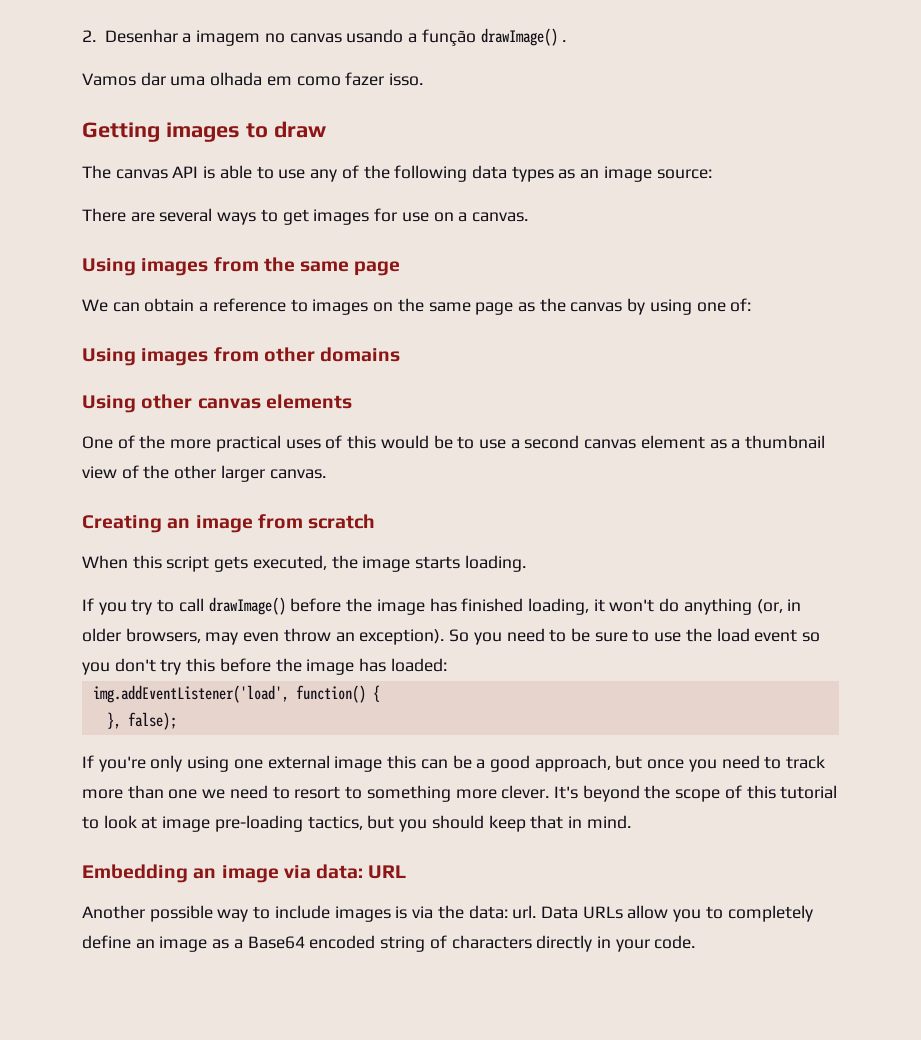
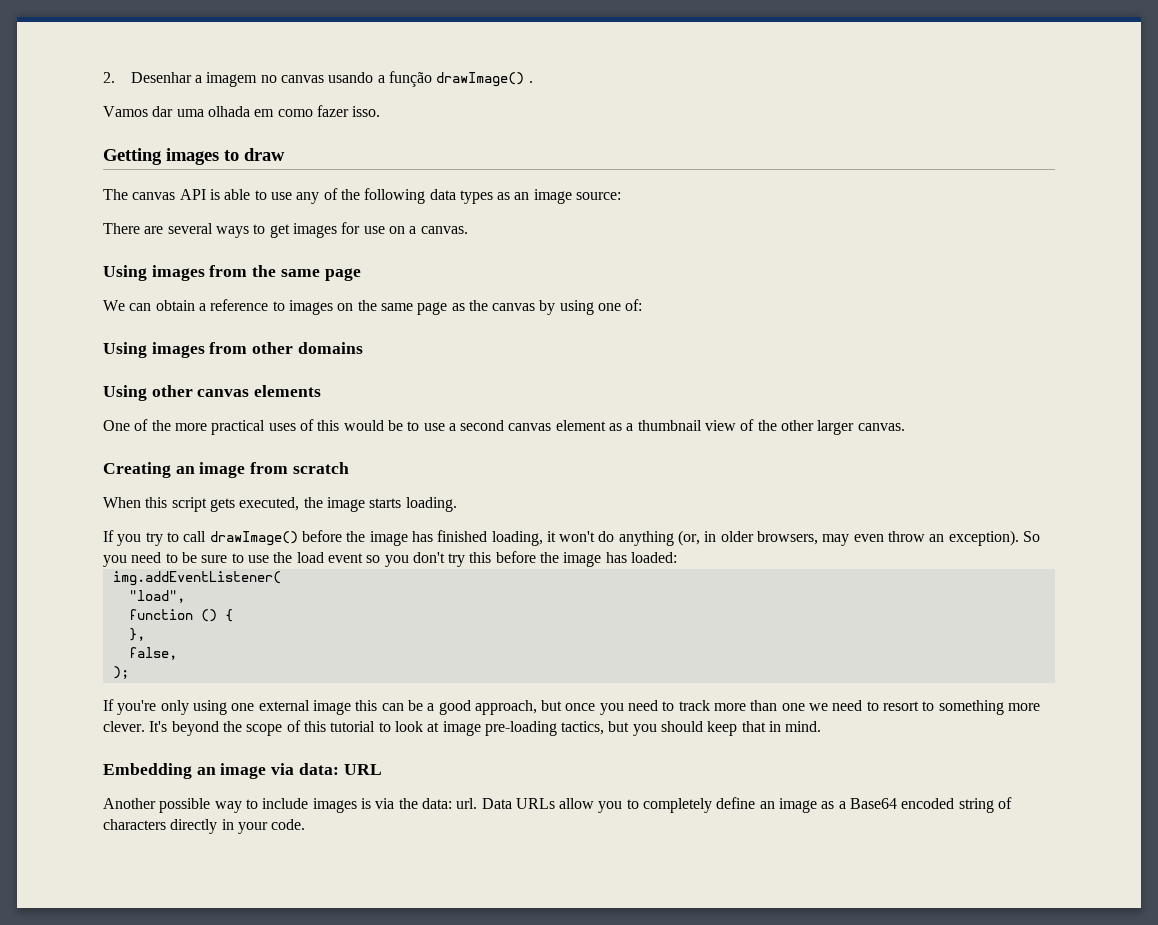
- img.addEventListener('load', function() {
+ img.addEventListener(
+ "load",
+ function () {
- }, false);
+ },
+ false,
+ );

